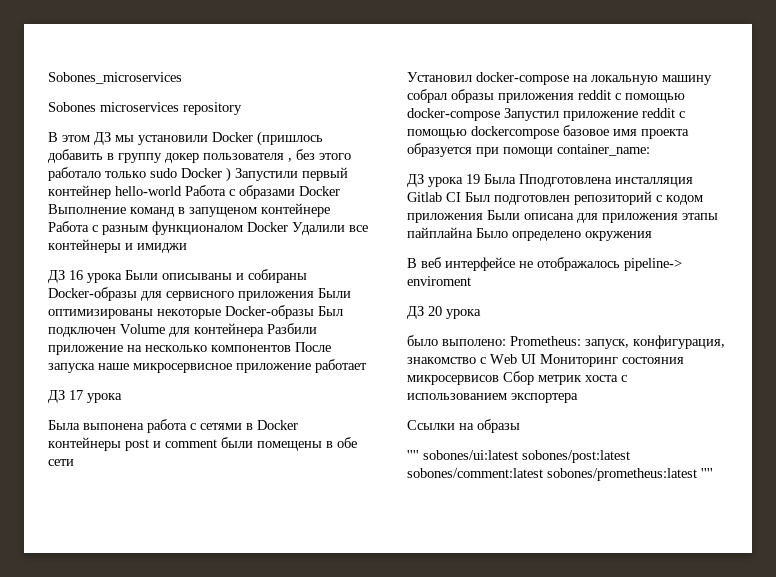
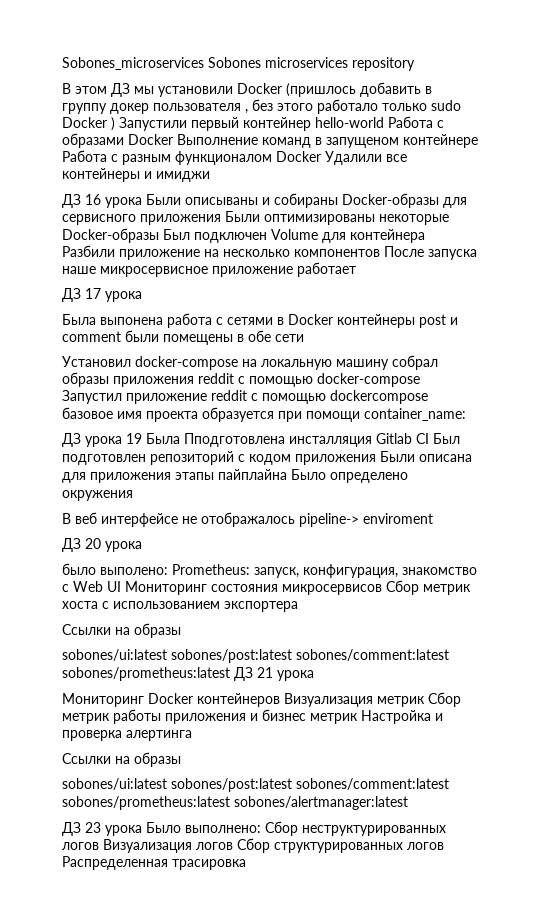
- Sobones_microservices
- Sobones microservices repository
+ Sobones_microservices Sobones microservices repository
- '''' sobones/ui:latest sobones/post:latest sobones/comment:latest sobones/prometheus:latest ''''
+ sobones/ui:latest sobones/post:latest sobones/comment:latest sobones/prometheus:latest ДЗ 21 урока
+ Мониторинг Docker контейнеров Визуализация метрик Сбор метрик работы приложения и бизнес метрик Настройка и проверка алертинга
+ Ссылки на образы
+ sobones/ui:latest sobones/post:latest sobones/comment:latest sobones/prometheus:latest sobones/alertmanager:latest
+ ДЗ 23 урока Было выполнено: Сбор неструктурированных логов Визуализация логов Сбор структурированных логов Распределенная трасировка

